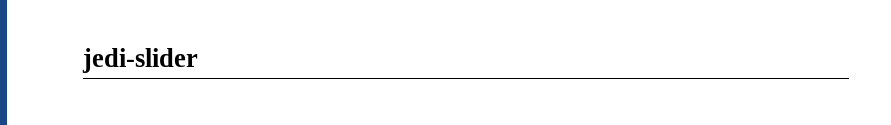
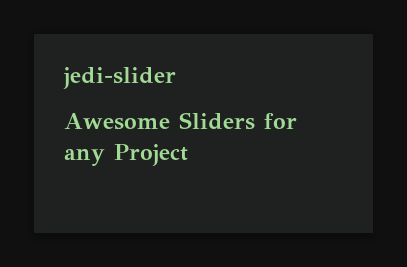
+ Awesome Sliders for any Project

